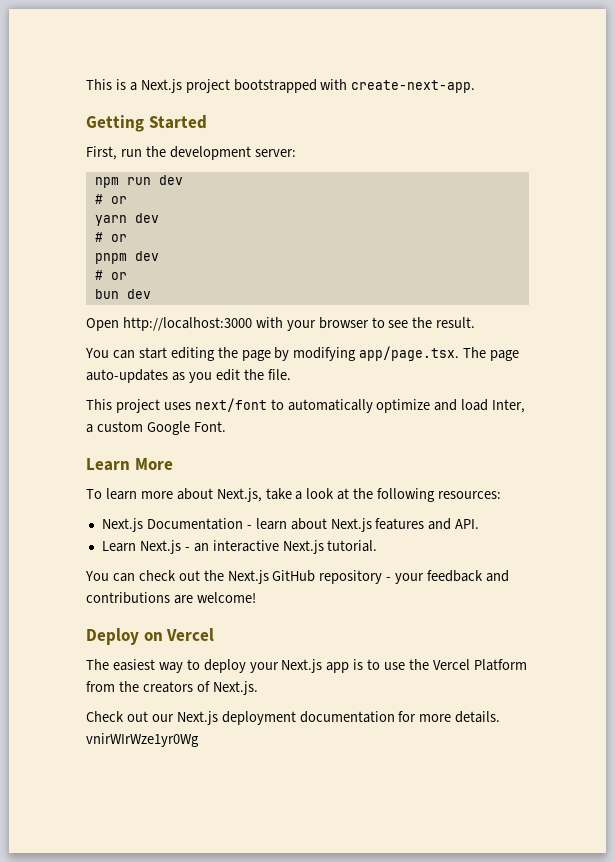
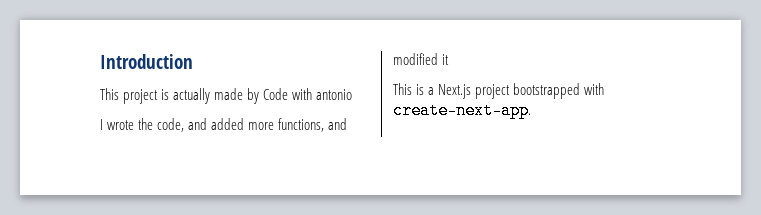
+ Introduction
+ This project is actually made by Code with antonio
+ I wrote the code, and added more functions, and modified it
- Getting Started
- First, run the development server:
- npm run dev
- # or
- yarn dev
- # or
- pnpm dev
- # or
- bun dev
- Open http://localhost:3000 with your browser to see the result.
- You can start editing the page by modifying app/page.tsx. The page auto-updates as you edit the file.
- This project uses next/font to automatically optimize and load Inter, a custom Google Font.
- Learn More
- To learn more about Next.js, take a look at the following resources:
- Next.js Documentation - learn about Next.js features and API.
- Learn Next.js - an interactive Next.js tutorial.
- You can check out the Next.js GitHub repository - your feedback and contributions are welcome!
- Deploy on Vercel
- The easiest way to deploy your Next.js app is to use the Vercel Platform from the creators of Next.js.
- Check out our Next.js deployment documentation for more details. vnirWIrWze1yr0Wg

